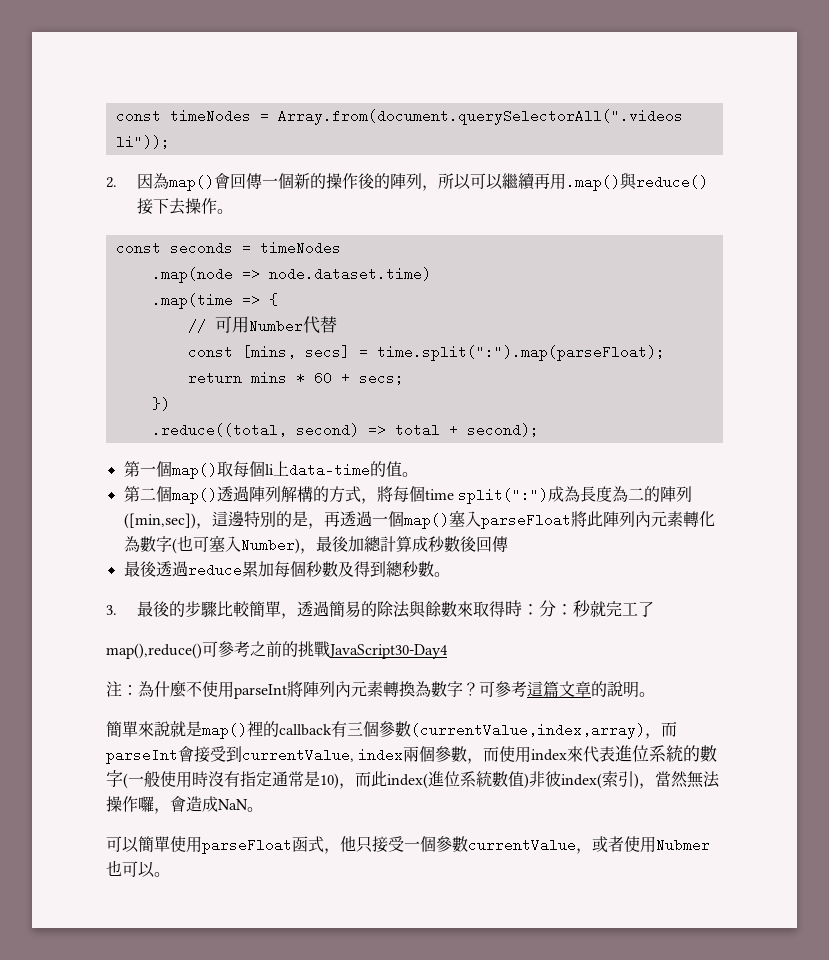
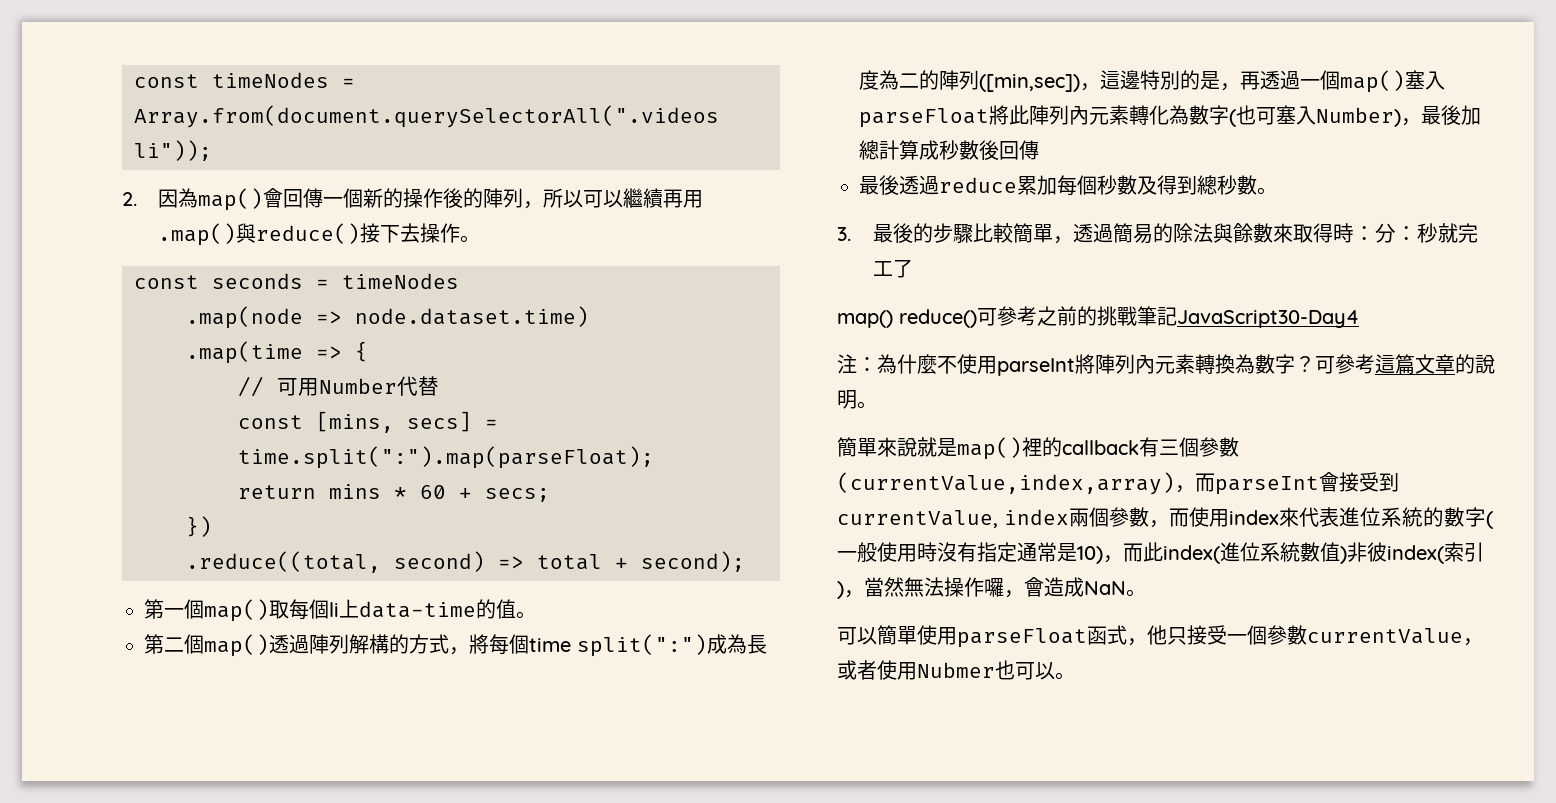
- map(),reduce()可參考之前的挑戰JavaScript30-Day4
+ map() reduce()可參考之前的挑戰筆記JavaScript30-Day4

